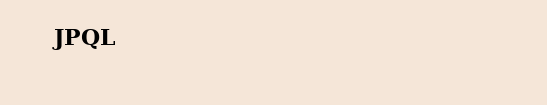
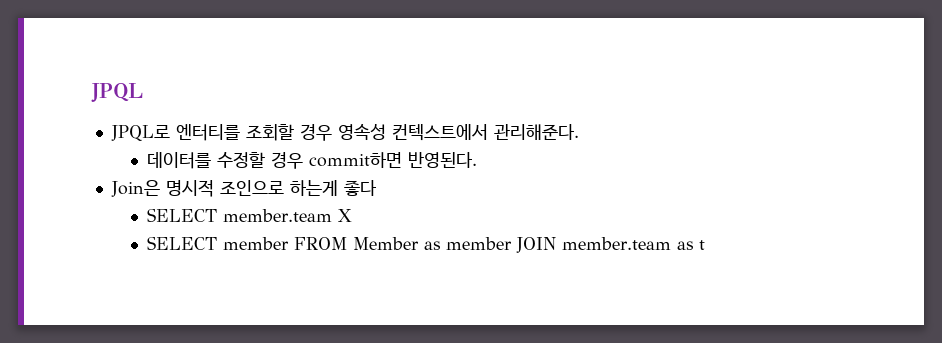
+ JPQL로 엔터티를 조회할 경우 영속성 컨텍스트에서 관리해준다.
+ 데이터를 수정할 경우 commit하면 반영된다.
+ Join은 명시적 조인으로 하는게 좋다
+ SELECT member.team X
+ SELECT member FROM Member as member JOIN member.team as t

